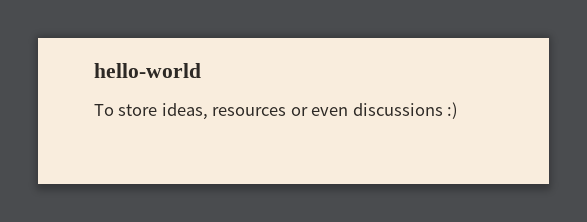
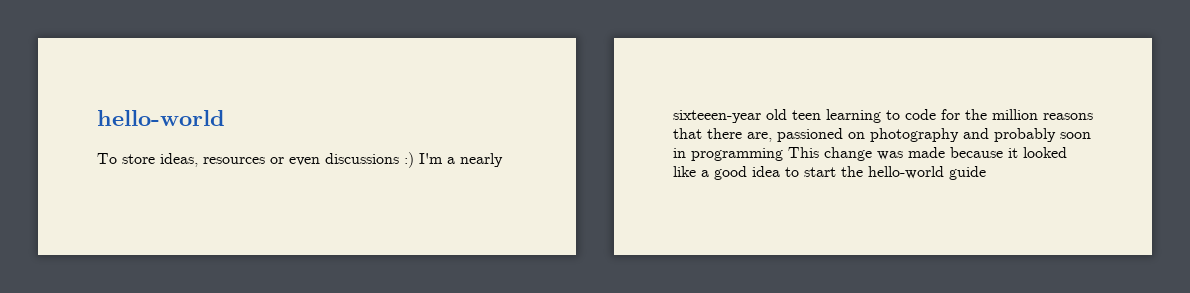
- To store ideas, resources or even discussions :)
+ To store ideas, resources or even discussions :) I'm a nearly sixteeen-year old teen learning to code for the million reasons that there are, passioned on photography and probably soon in programming This change was made because it looked like a good idea to start the hello-world guide

